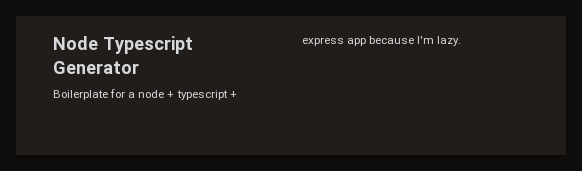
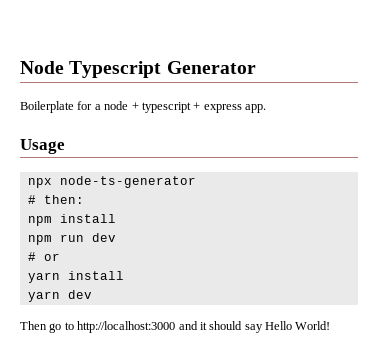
- Boilerplate for a node + typescript + express app because I'm lazy.
+ Boilerplate for a node + typescript + express app.
+ Usage
+ npx node-ts-generator
+ # then:
+ npm install
+ npm run dev
+ # or
+ yarn install
+ yarn dev
+ Then go to http://localhost:3000 and it should say Hello World!

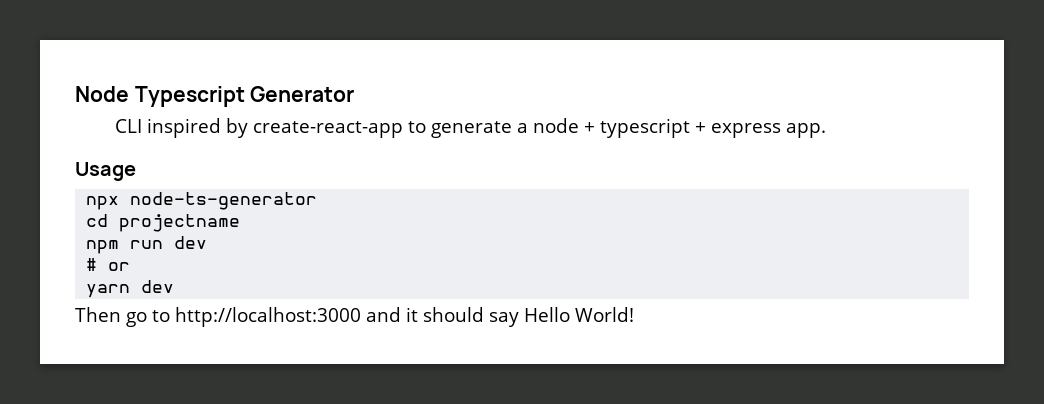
- Boilerplate for a node + typescript + express app.
+ CLI inspired by create-react-app to generate a node + typescript + express app.
- # then:
- npm install
+ cd projectname
- yarn install

